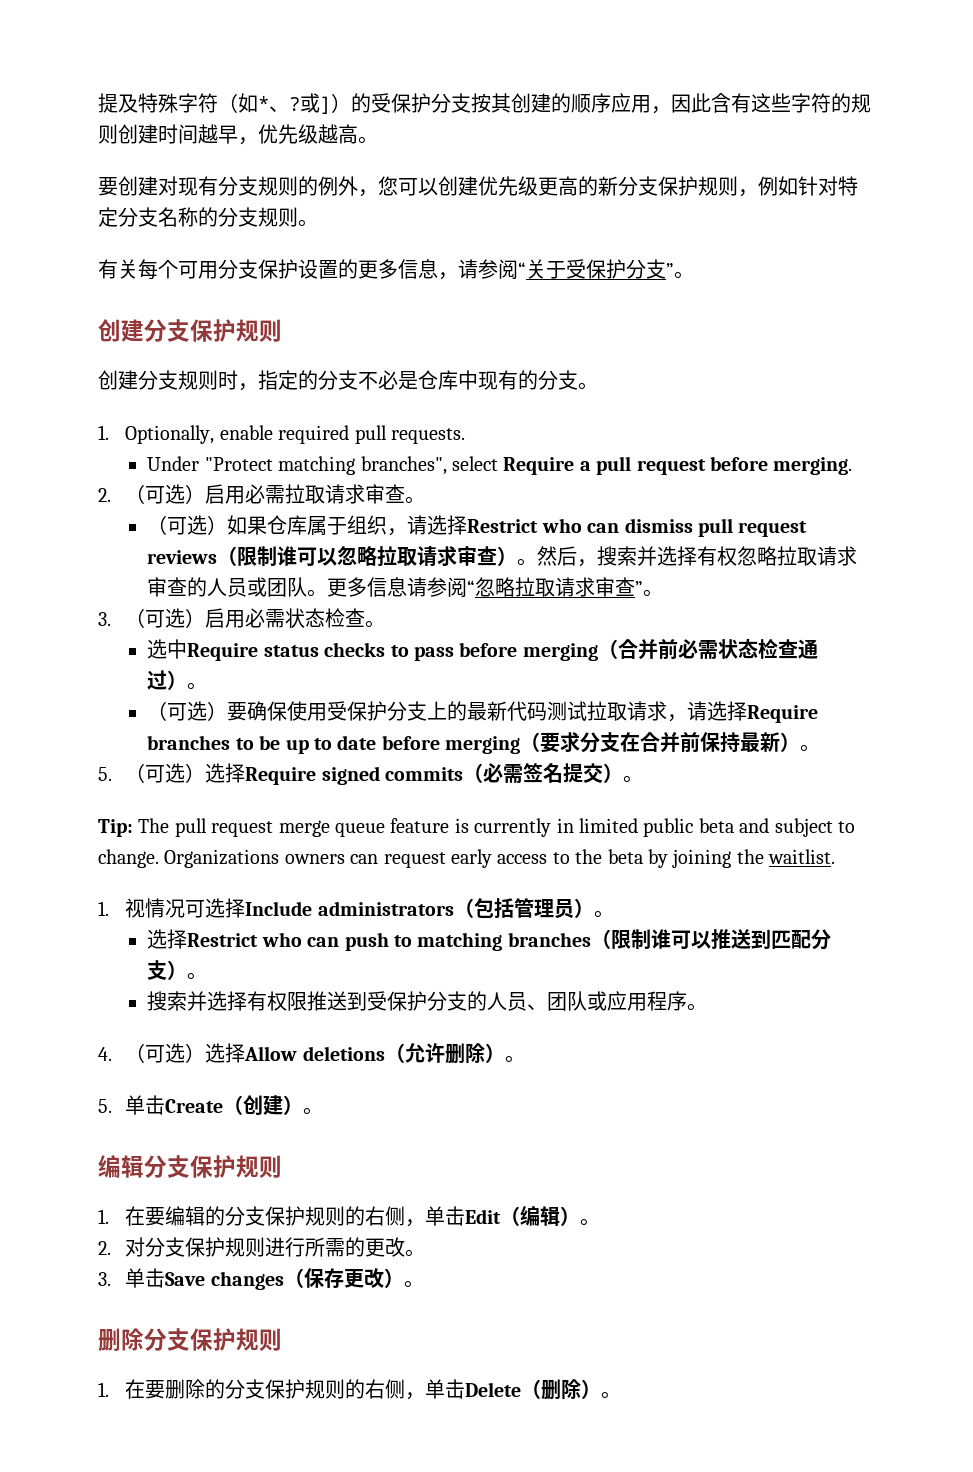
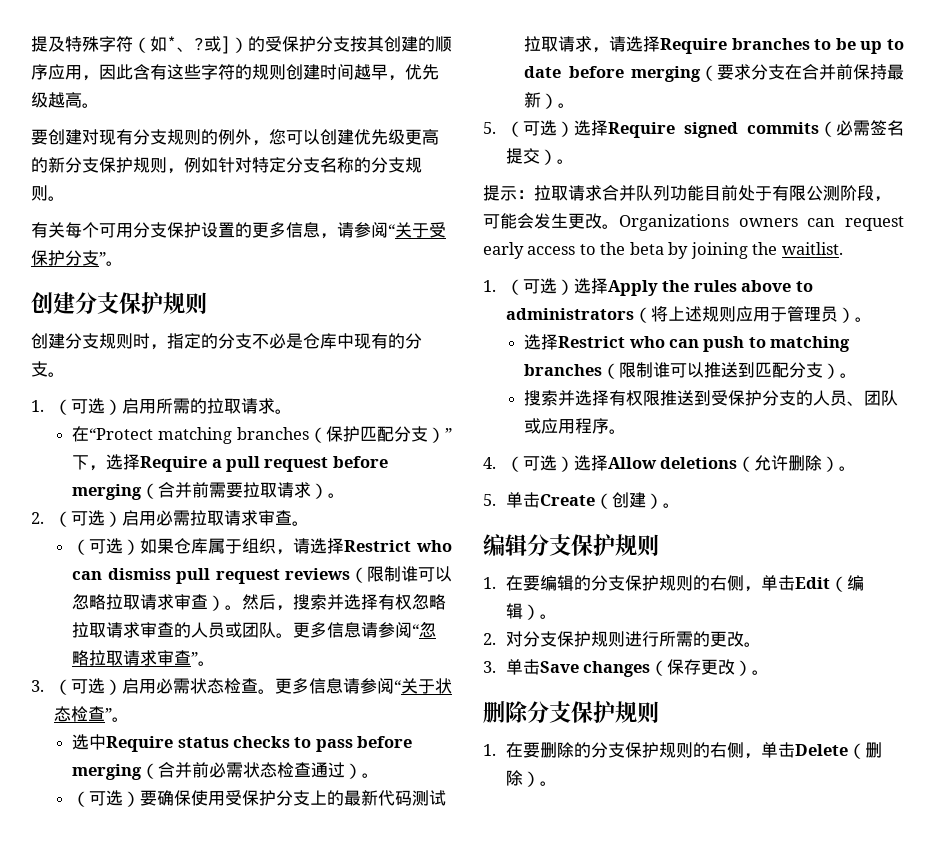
- 1. Optionally, enable required pull requests.
- Under "Protect matching branches", select Require a pull request before merging.
+ 1.（可选）启用所需的拉取请求。
+ 在“Protect matching branches（保护匹配分支）”下，选择Require a pull request before merging（合并前需要拉取请求）。
+ 更多信息请参阅“关于状态检查”。
- Tip: The pull request merge queue feature is currently in limited public beta and subject to change.
+ 提示：拉取请求合并队列功能目前处于有限公测阶段，可能会发生更改。
- 1.视情况可选择Include administrators（包括管理员）。
+ 1.（可选）选择Apply the rules above to administrators（将上述规则应用于管理员）。

